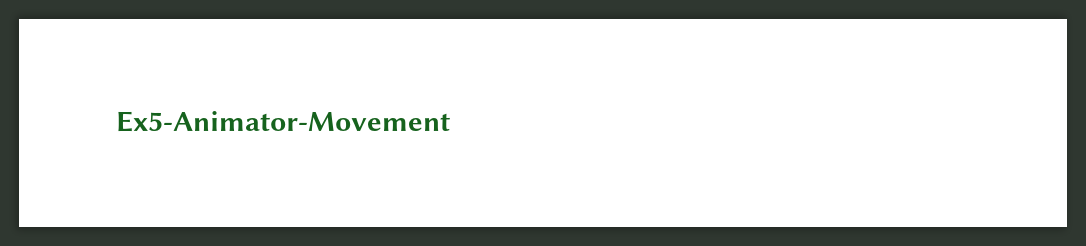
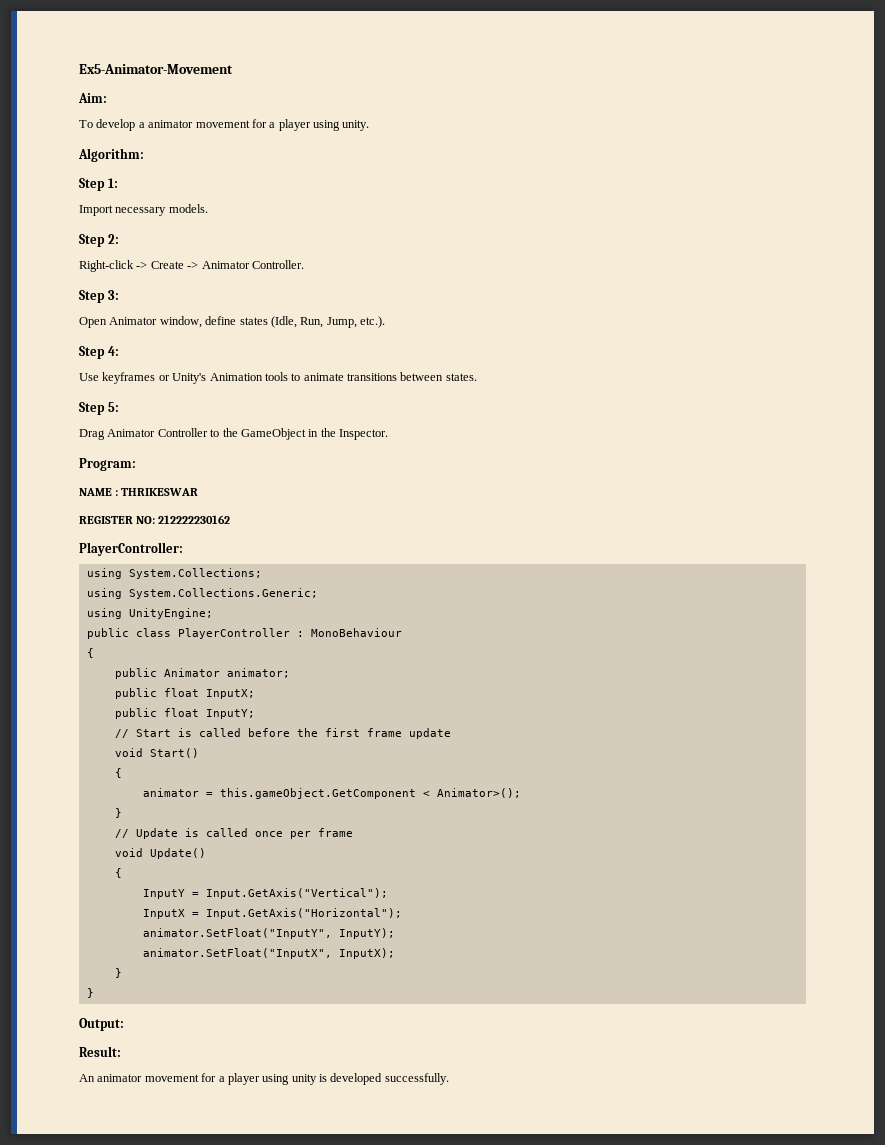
+ Aim:
+ To develop a animator movement for a player using unity.
+ Algorithm:
+ Step 1:
+ Import necessary models.
+ Step 2:
+ Right-click -> Create -> Animator Controller.
+ Step 3:
+ Open Animator window, define states (Idle, Run, Jump, etc.).
+ Step 4:
+ Use keyframes or Unity's Animation tools to animate transitions between states.
+ Step 5:
+ Drag Animator Controller to the GameObject in the Inspector.
+ Program:
+ NAME : THRIKESWAR
+ REGISTER NO: 212222230162
+ PlayerController:
+ using System.Collections;
+ using System.Collections.Generic;
+ using UnityEngine;
+ public class PlayerController : MonoBehaviour
+ {
+ public Animator animator;
+ public float InputX;
+ public float InputY;
+ // Start is called before the first frame update
+ void Start()
+ {
+ animator = this.gameObject.GetComponent < Animator>();
+ }
+ // Update is called once per frame
+ void Update()
+ {
+ InputY = Input.GetAxis("Vertical");
+ InputX = Input.GetAxis("Horizontal");
+ animator.SetFloat("InputY", InputY);
+ animator.SetFloat("InputX", InputX);
+ }
+ }
+ Output:
+ Result:
+ An animator movement for a player using unity is developed successfully.

